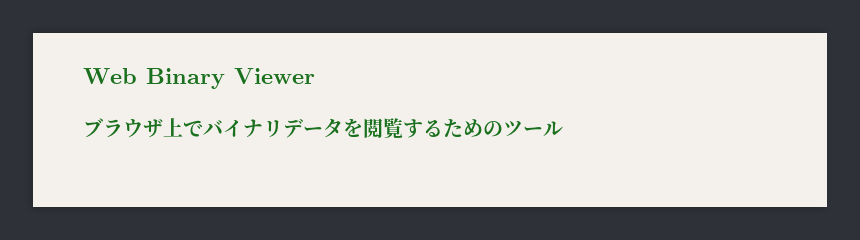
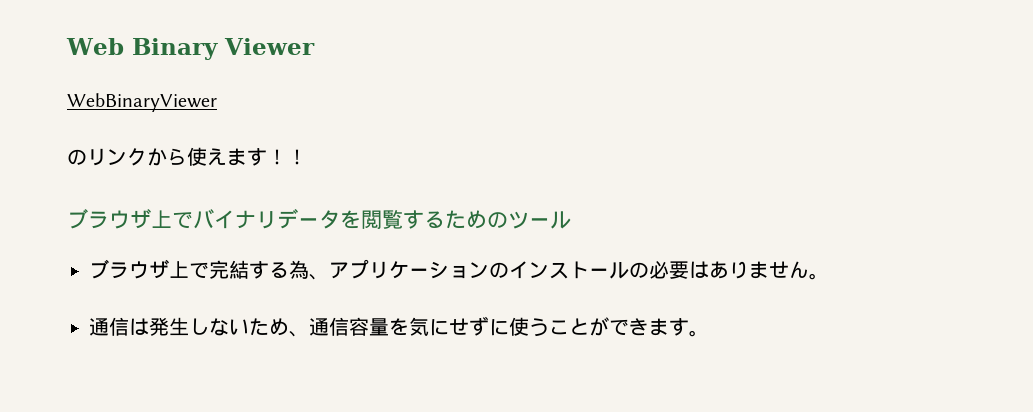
+ WebBinaryViewer
+ のリンクから使えます！！
+ ブラウザ上で完結する為、アプリケーションのインストールの必要はありません。
+ 通信は発生しないため、通信容量を気にせずに使うことができます。

